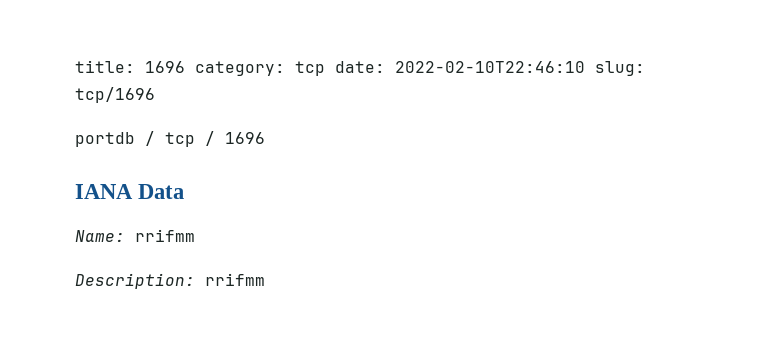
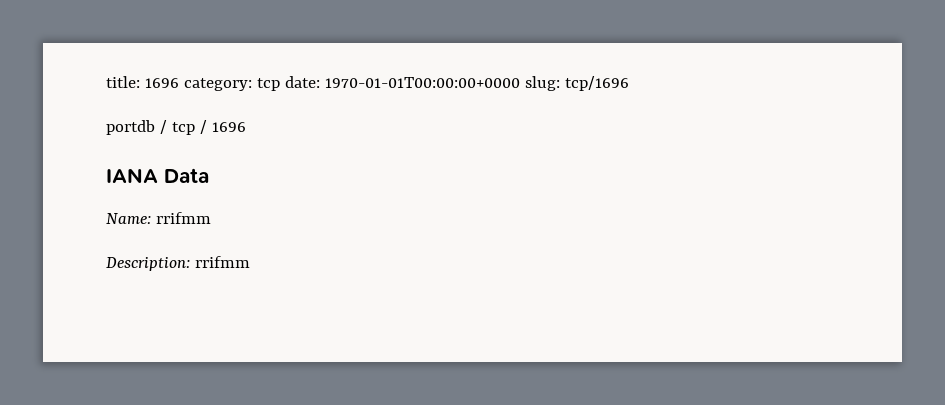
- title: 1696 category: tcp date: 2022-02-10T22:46:10 slug: tcp/1696
+ title: 1696 category: tcp date: 1970-01-01T00:00:00+0000 slug: tcp/1696

